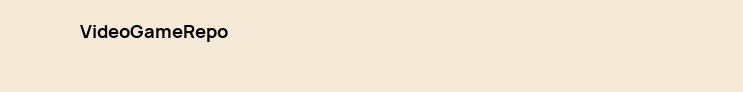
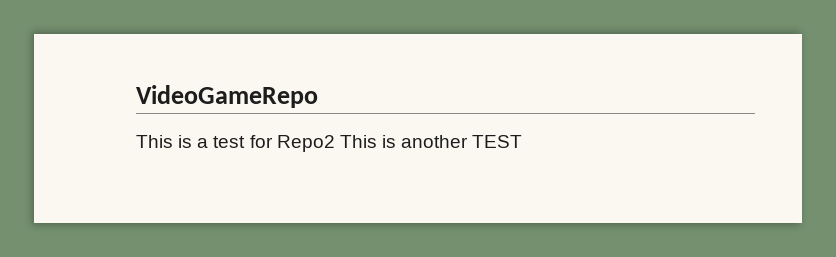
+ This is a test for Repo2 This is another TEST

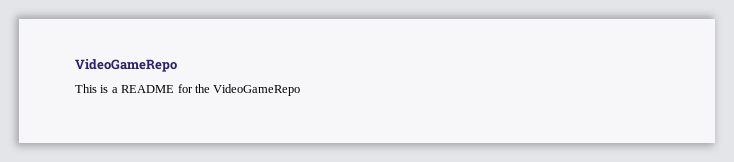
- This is a test for Repo2 This is another TEST
+ This is a README for the VideoGameRepo

